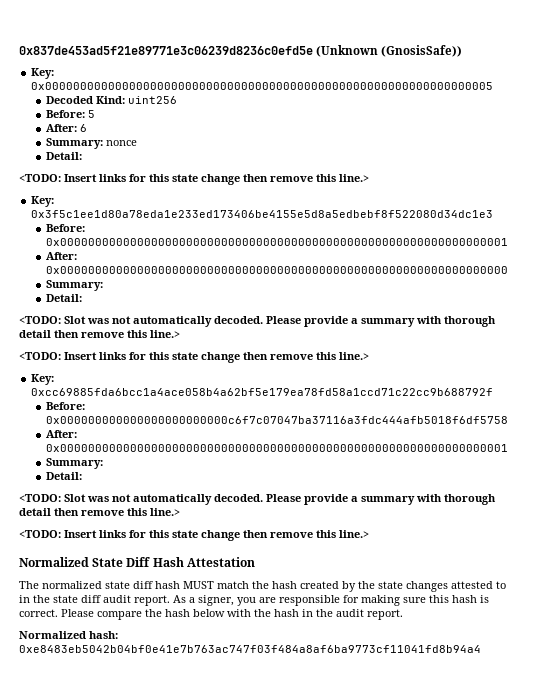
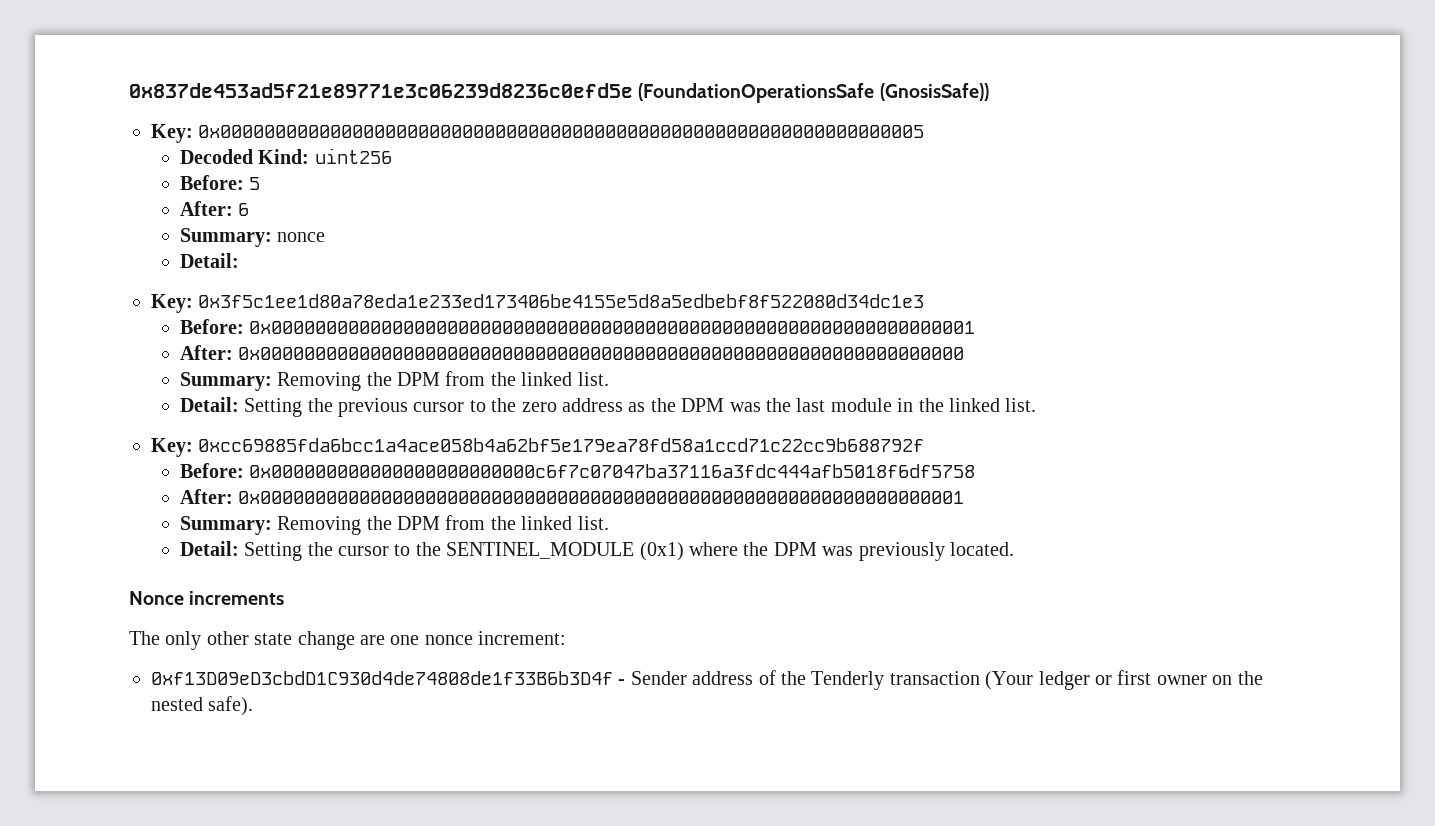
- 0x837de453ad5f21e89771e3c06239d8236c0efd5e (Unknown (GnosisSafe))
+ 0x837de453ad5f21e89771e3c06239d8236c0efd5e (FoundationOperationsSafe (GnosisSafe))
  Summary: nonce
  Detail:
- <TODO: Insert links for this state change then remove this line.>
  After: 0x0000000000000000000000000000000000000000000000000000000000000000
- Summary:
- Detail:
- <TODO: Slot was not automatically decoded. Please provide a summary with thorough detail then remove this line.>
- <TODO: Insert links for this state change then remove this line.>
+ Summary: Removing the DPM from the linked list.
+ Detail: Setting the previous cursor to the zero address as the DPM was the last module in the linked list.
  After: 0x0000000000000000000000000000000000000000000000000000000000000001
- Summary:
- Detail:
- <TODO: Slot was not automatically decoded. Please provide a summary with thorough detail then remove this line.>
- <TODO: Insert links for this state change then remove this line.>
- Normalized State Diff Hash Attestation
- The normalized state diff hash MUST match the hash created by the state changes attested to in the state diff audit report. As a signer, you are responsible for making sure this hash is correct. Please compare the hash below with the hash in the audit report.
- Normalized hash: 0xe8483eb5042b04bf0e41e7b763ac747f03f484a8af6ba9773cf11041fd8b94a4
+ Summary: Removing the DPM from the linked list.
+ Detail: Setting the cursor to the SENTINEL_MODULE (0x1) where the DPM was previously located.
+ Nonce increments
+ The only other state change are one nonce increment:
+ 0xf13D09eD3cbdD1C930d4de74808de1f33B6b3D4f - Sender address of the Tenderly transaction (Your ledger or first owner on the nested safe).

